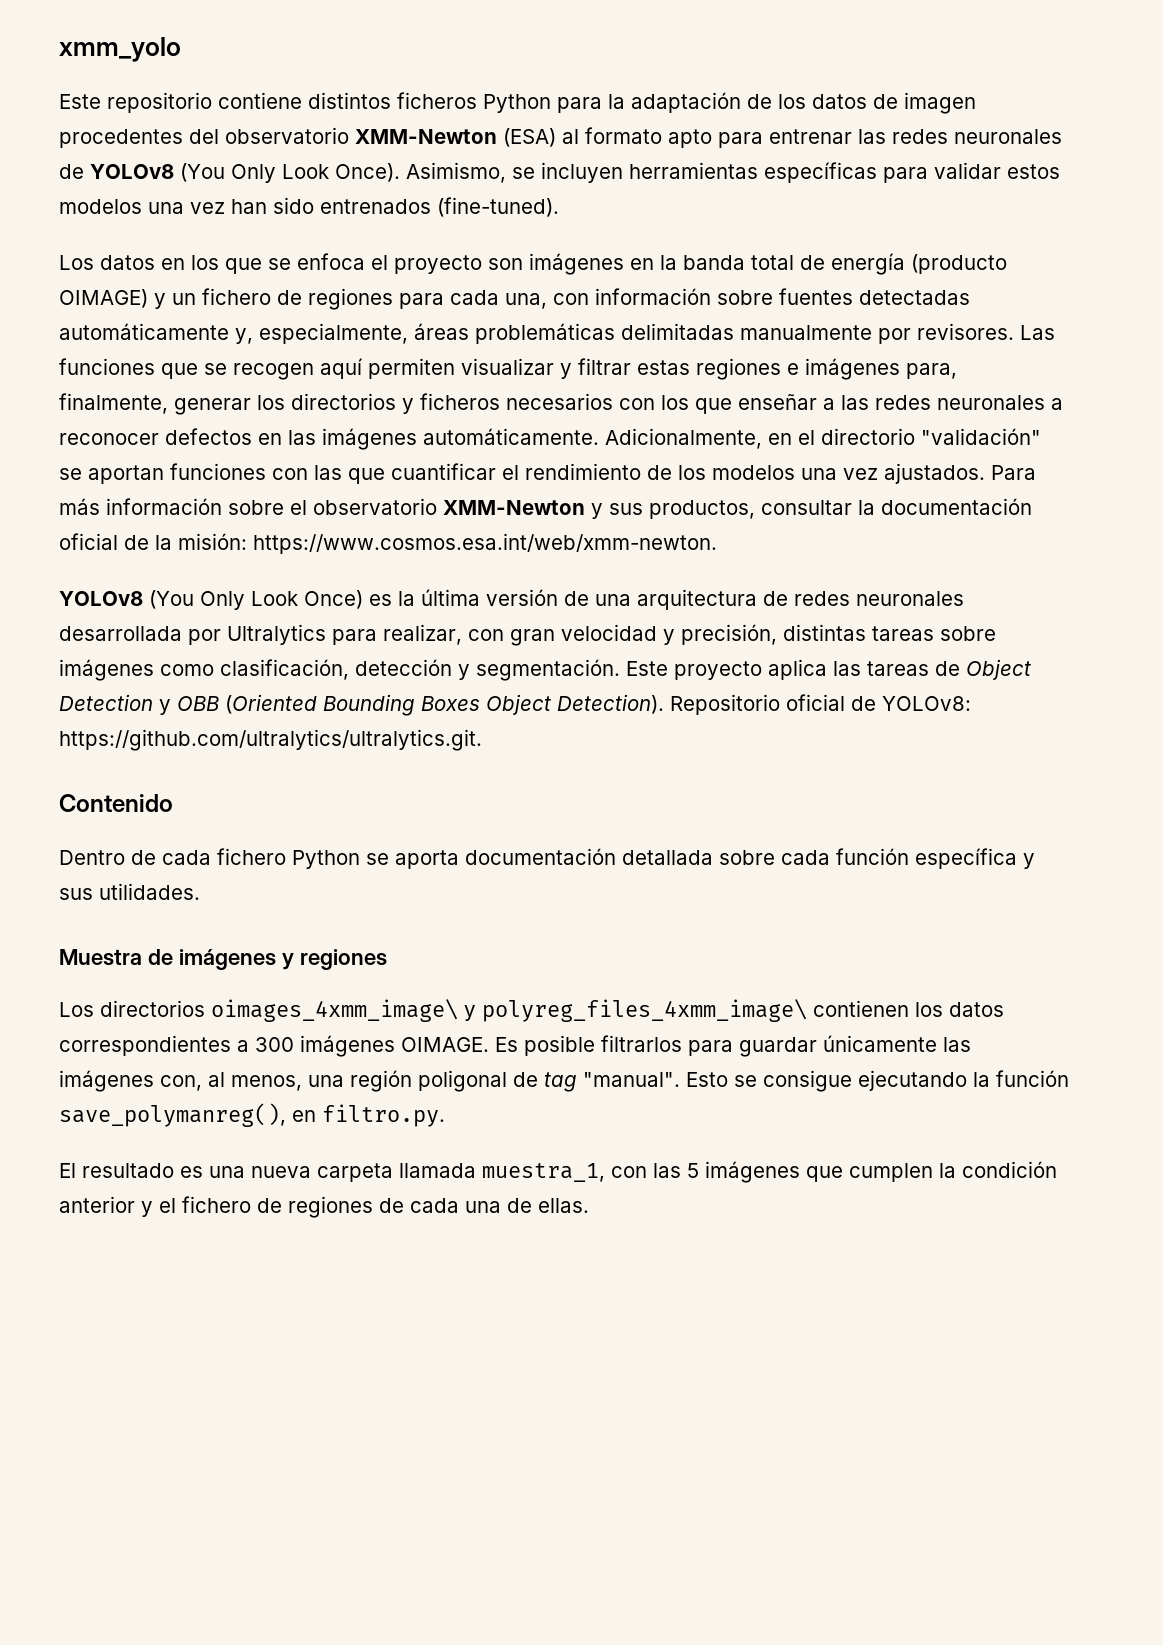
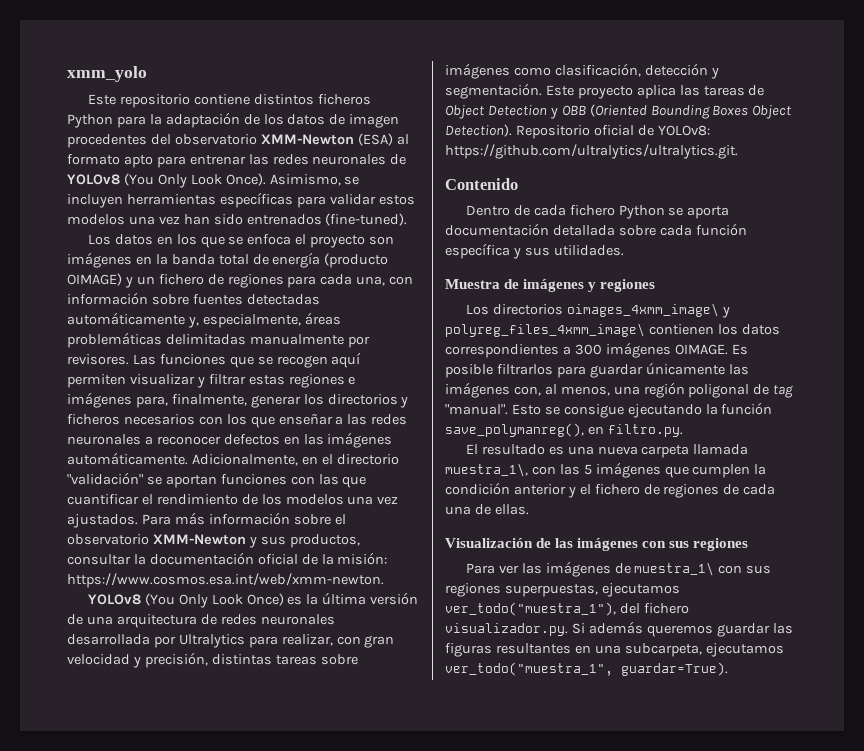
- El resultado es una nueva carpeta llamada muestra_1, con las 5 imágenes que cumplen la condición anterior y el fichero de regiones de cada una de ellas.
+ El resultado es una nueva carpeta llamada muestra_1\, con las 5 imágenes que cumplen la condición anterior y el fichero de regiones de cada una de ellas.
+ Visualización de las imágenes con sus regiones
+ Para ver las imágenes de muestra_1\ con sus regiones superpuestas, ejecutamos ver_todo("muestra_1"), del fichero visualizador.py. Si además queremos guardar las figuras resultantes en una subcarpeta, ejecutamos ver_todo("muestra_1", guardar=True).

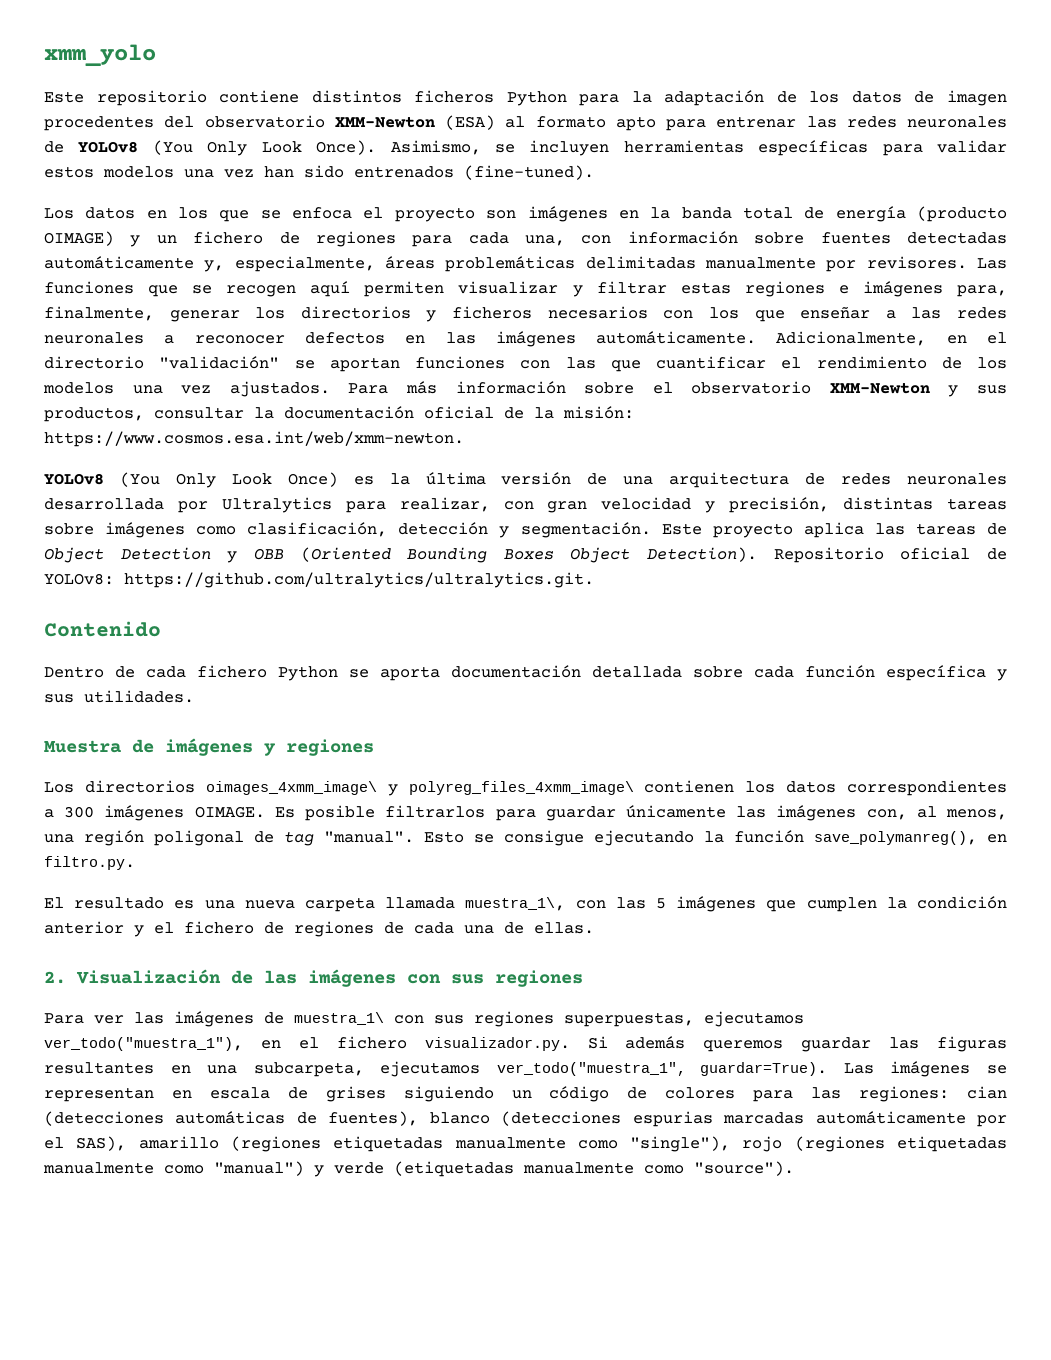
- Visualización de las imágenes con sus regiones
+ 2. Visualización de las imágenes con sus regiones
- Para ver las imágenes de muestra_1\ con sus regiones superpuestas, ejecutamos ver_todo("muestra_1"), del fichero visualizador.py. Si además queremos guardar las figuras resultantes en una subcarpeta, ejecutamos ver_todo("muestra_1", guardar=True).
+ Para ver las imágenes de muestra_1\ con sus regiones superpuestas, ejecutamos ver_todo("muestra_1"), en el fichero visualizador.py. Si además queremos guardar las figuras resultantes en una subcarpeta, ejecutamos ver_todo("muestra_1", guardar=True).
+ Las imágenes se representan en escala de grises siguiendo un código de colores para las regiones: cian (detecciones automáticas de fuentes), blanco (detecciones espurias marcadas automáticamente por el SAS), amarillo (regiones etiquetadas manualmente como "single"), rojo (regiones etiquetadas manualmente como "manual") y verde (etiquetadas manualmente como "source").

